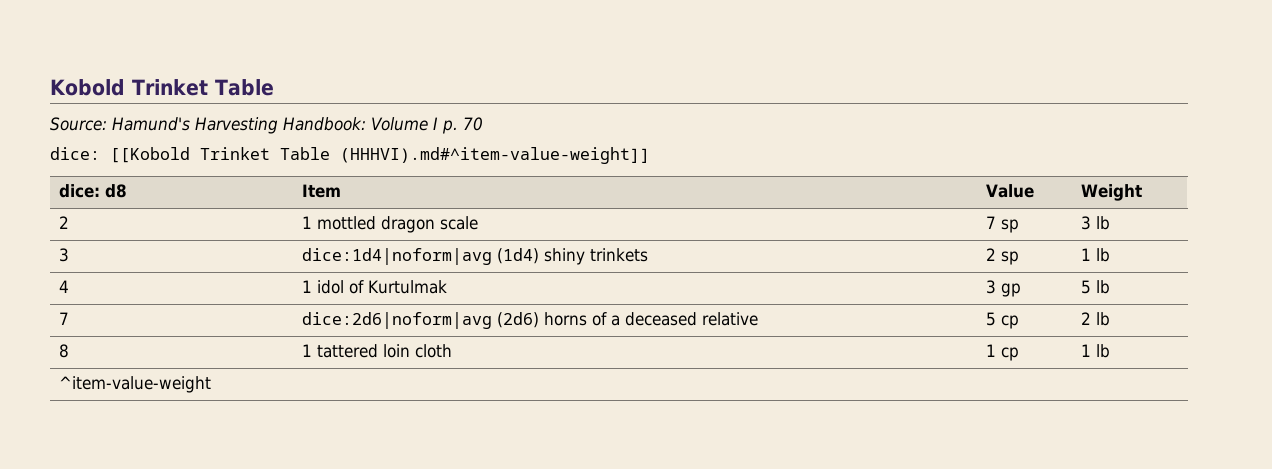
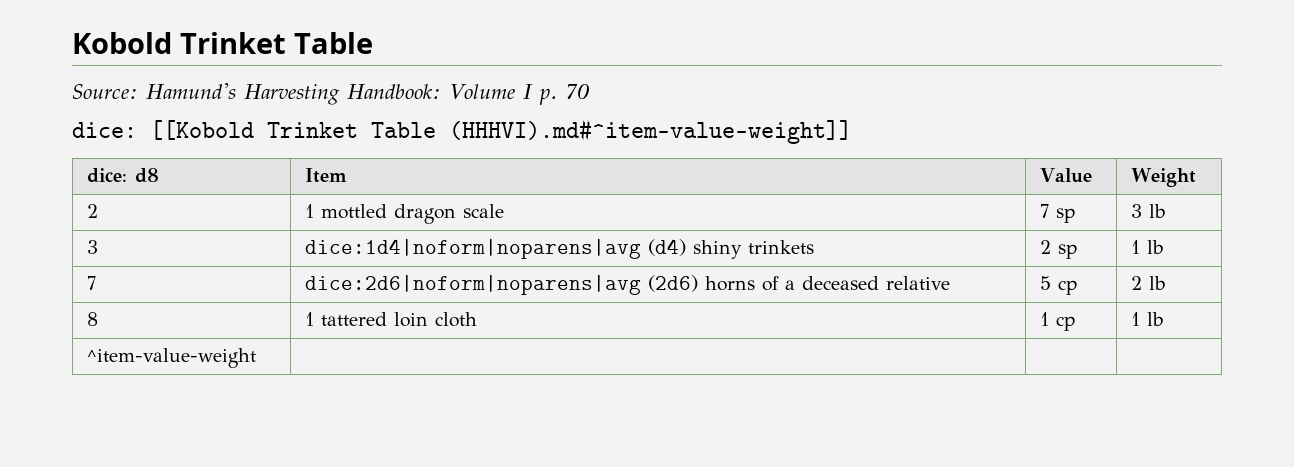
- 3 | dice:1d4|noform|avg (1d4) shiny trinkets | 2 sp | 1 lb
+ 3 | dice:1d4|noform|noparens|avg (d4) shiny trinkets | 2 sp | 1 lb
- 4 | 1 idol of Kurtulmak | 3 gp | 5 lb
- 7 | dice:2d6|noform|avg (2d6) horns of a deceased relative | 5 cp | 2 lb
+ 7 | dice:2d6|noform|noparens|avg (2d6) horns of a deceased relative | 5 cp | 2 lb

